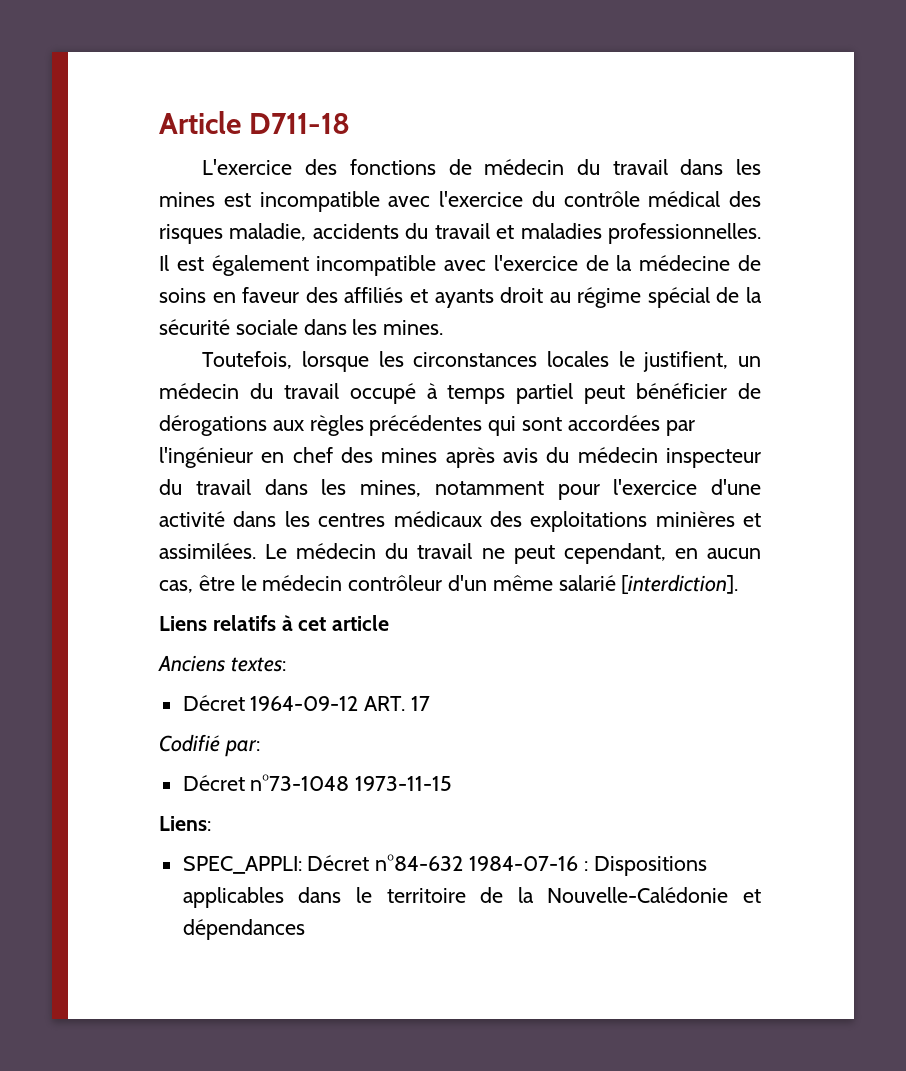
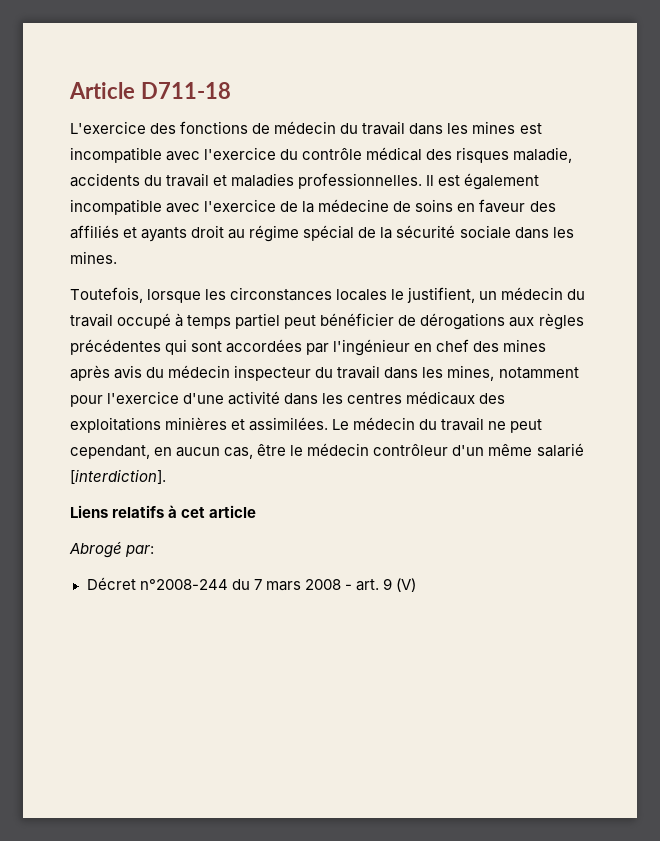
- Anciens textes:
- Décret 1964-09-12 ART. 17
- Codifié par:
- Décret n°73-1048 1973-11-15
- Liens:
- SPEC_APPLI: Décret n°84-632 1984-07-16 : Dispositions applicables dans le territoire de la Nouvelle-Calédonie et dépendances
+ Abrogé par:
+ Décret n°2008-244 du 7 mars 2008 - art. 9 (V)

